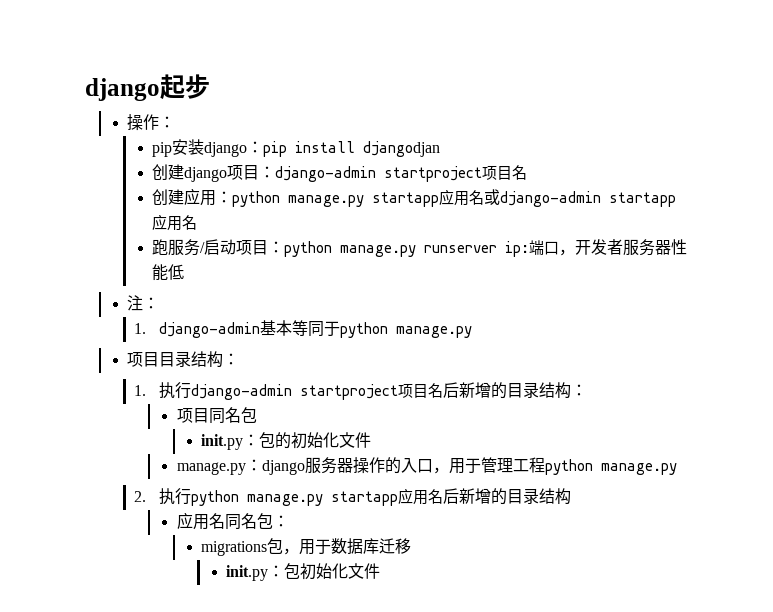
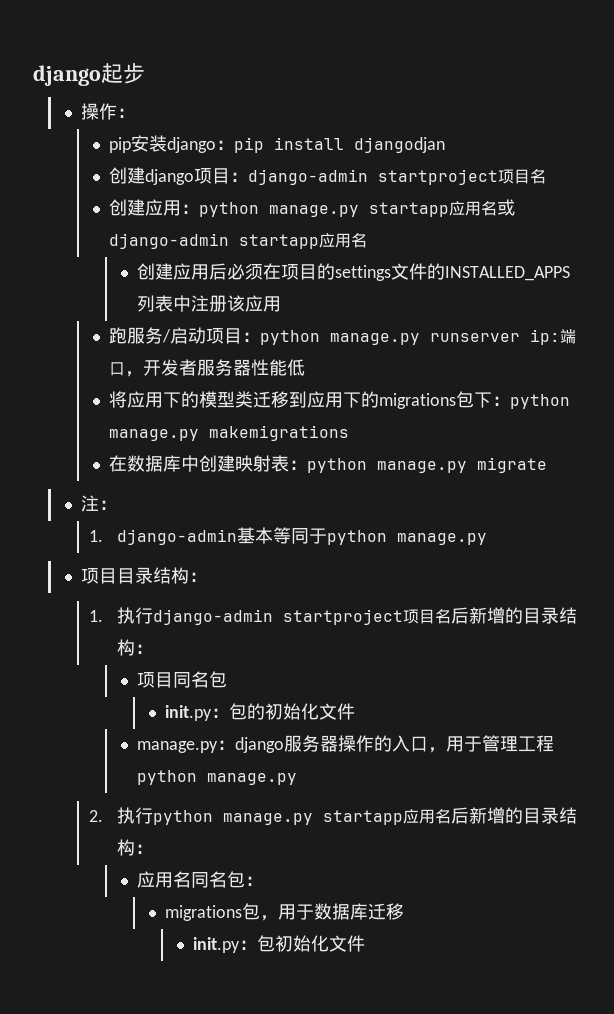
+ 创建应用后必须在项目的settings文件的INSTALLED_APPS列表中注册该应用
+ 将应用下的模型类迁移到应用下的migrations包下：python manage.py makemigrations
+ 在数据库中创建映射表：python manage.py migrate
- 2.执行python manage.py startapp应用名后新增的目录结构
+ 2.执行python manage.py startapp应用名后新增的目录结构：

